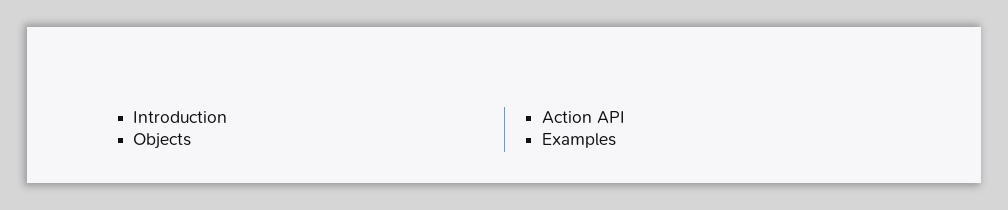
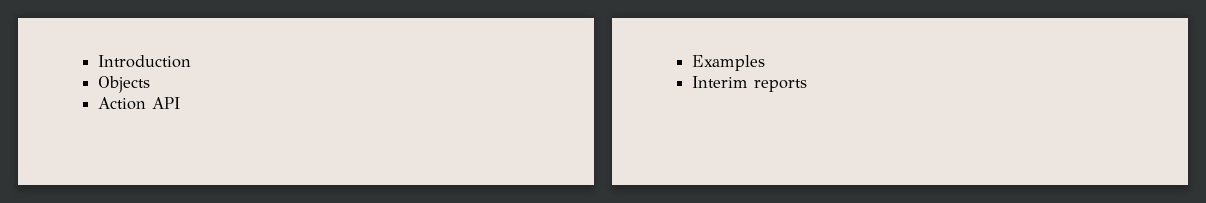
+ Interim reports

